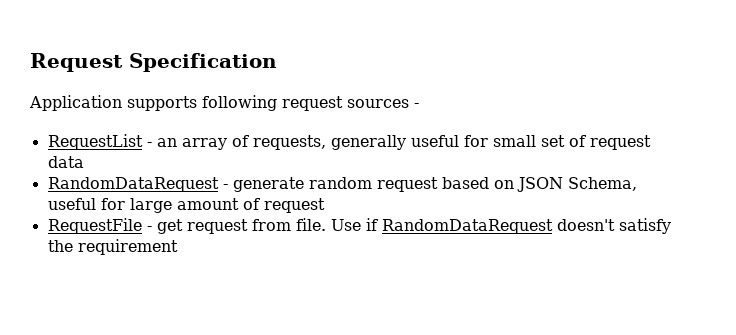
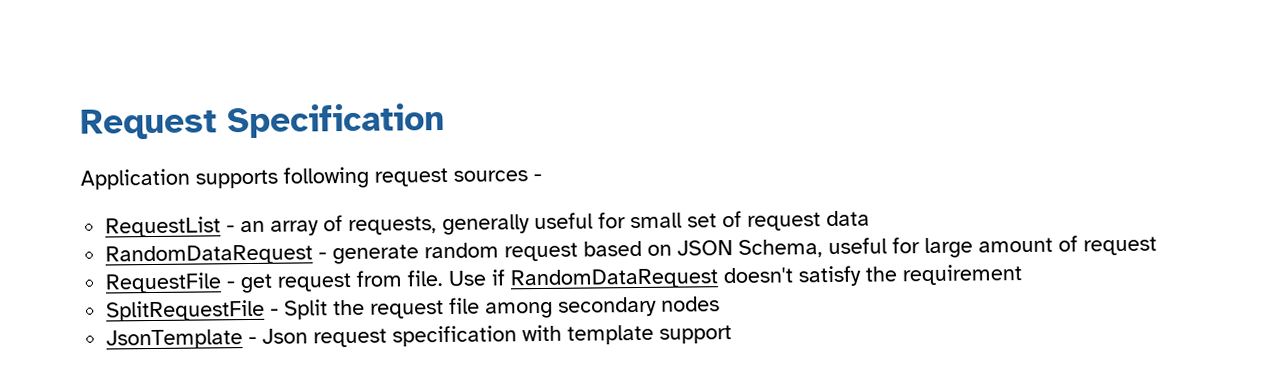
+ SplitRequestFile - Split the request file among secondary nodes
+ JsonTemplate - Json request specification with template support

